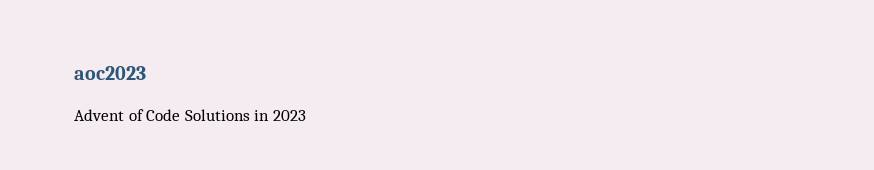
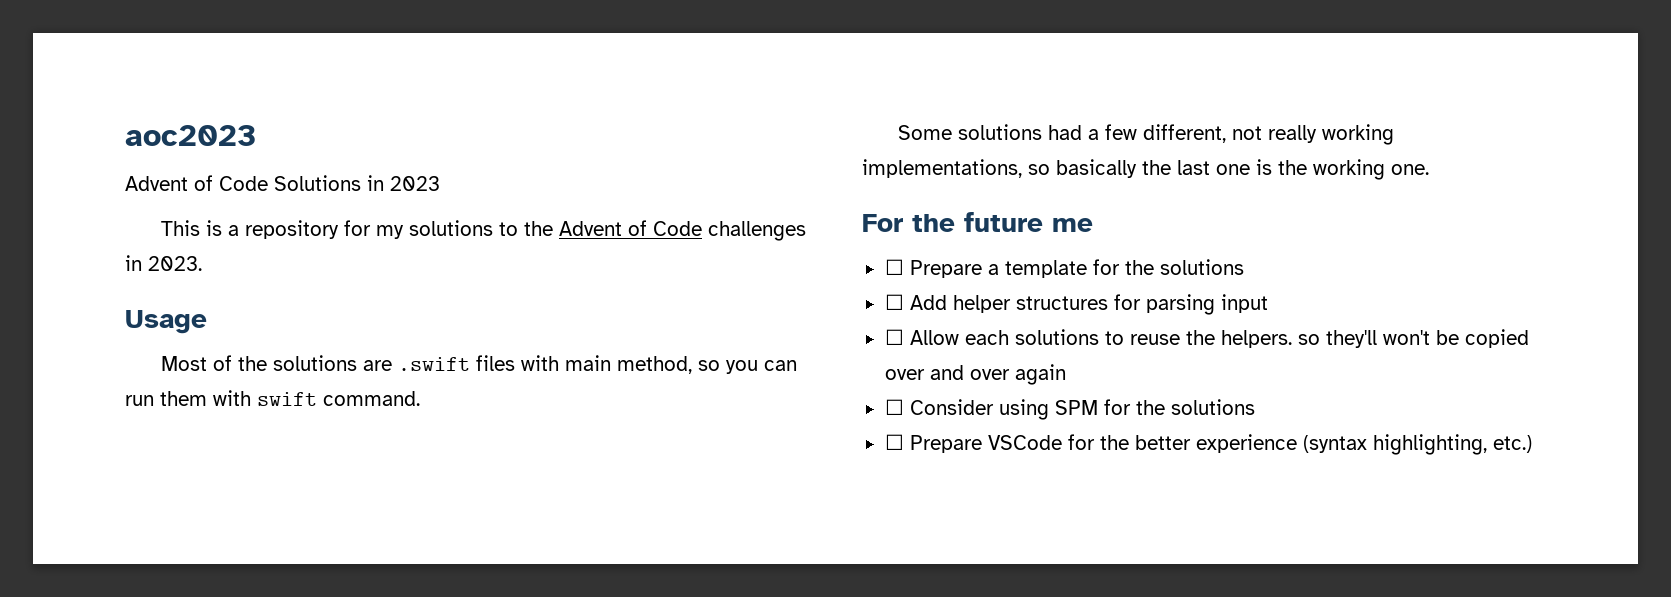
+ This is a repository for my solutions to the Advent of Code challenges in 2023.
+ Usage
+ Most of the solutions are .swift files with main method, so you can run them with swift command.
+ Some solutions had a few different, not really working implementations, so basically the last one is the working one.
+ For the future me
+ ☐ Prepare a template for the solutions
+ ☐ Add helper structures for parsing input
+ ☐ Allow each solutions to reuse the helpers. so they'll won't be copied over and over again
+ ☐ Consider using SPM for the solutions
+ ☐ Prepare VSCode for the better experience (syntax highlighting, etc.)

